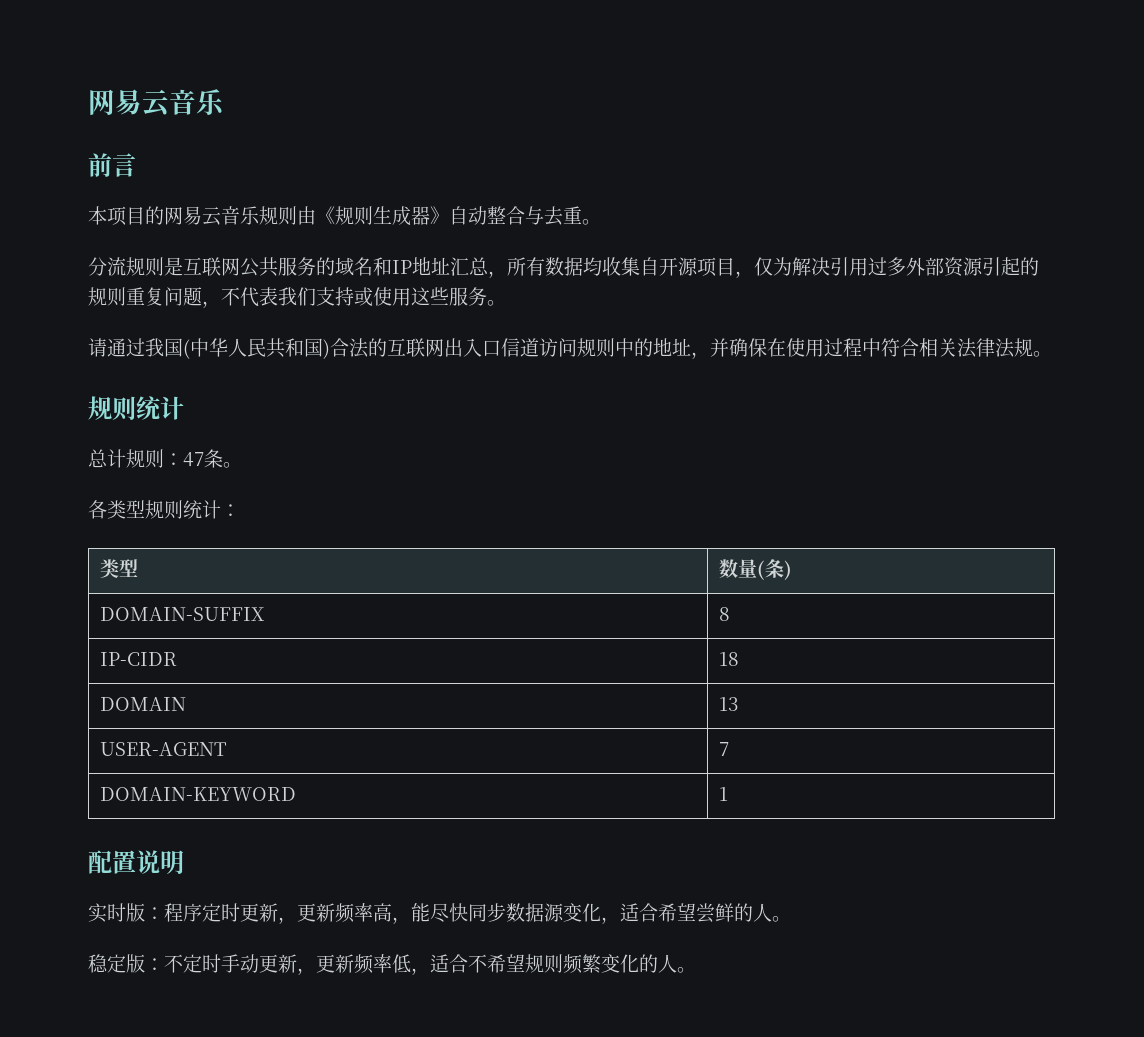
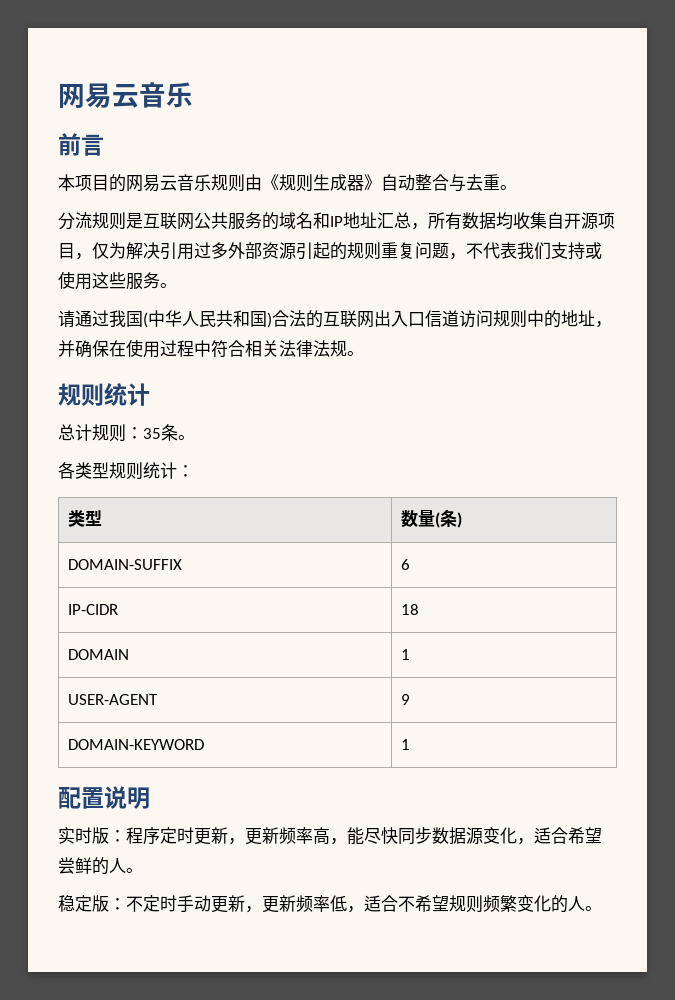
- 总计规则：47条。
+ 总计规则：35条。
- DOMAIN-SUFFIX | 8
+ DOMAIN-SUFFIX | 6
- DOMAIN | 13
+ DOMAIN | 1
- USER-AGENT | 7
+ USER-AGENT | 9

